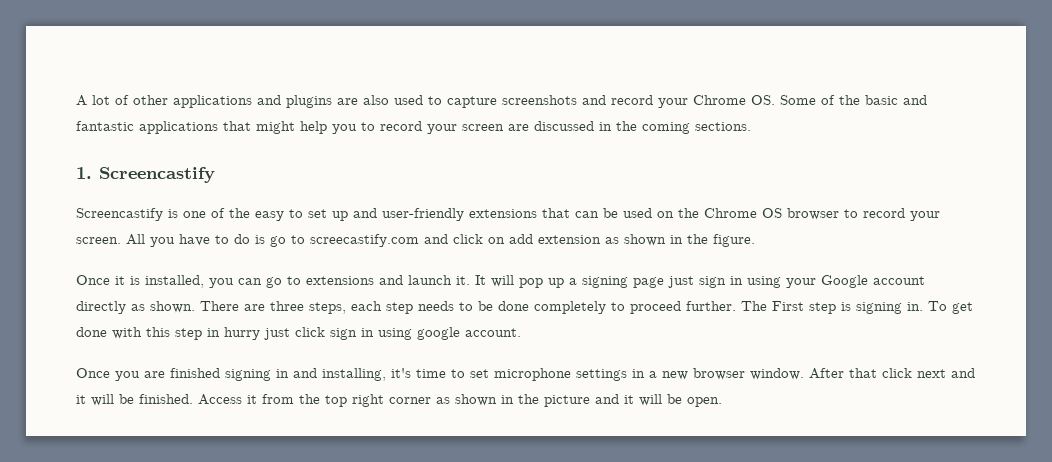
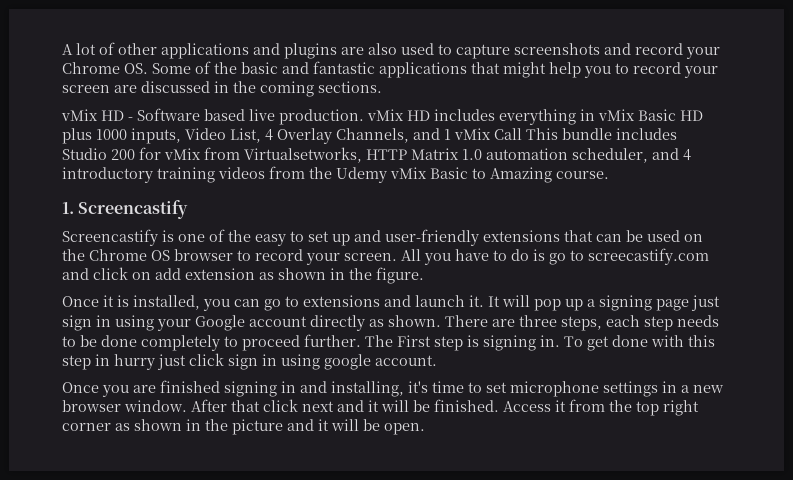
+ vMix HD - Software based live production. vMix HD includes everything in vMix Basic HD plus 1000 inputs, Video List, 4 Overlay Channels, and 1 vMix Call This bundle includes Studio 200 for vMix from Virtualsetworks, HTTP Matrix 1.0 automation scheduler, and 4 introductory training videos from the Udemy vMix Basic to Amazing course.

